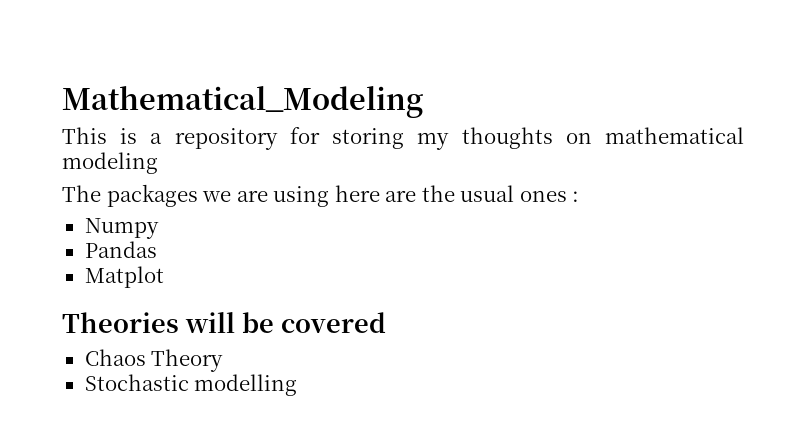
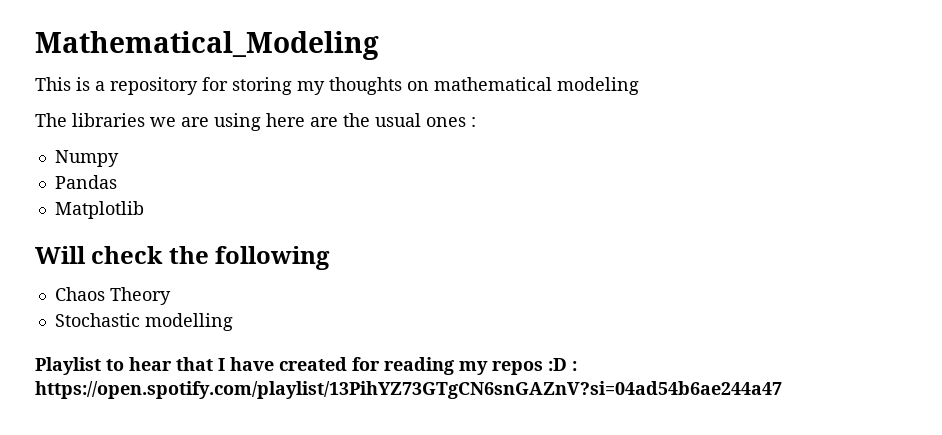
- The packages we are using here are the usual ones :
+ The libraries we are using here are the usual ones :
- Matplot
- Theories will be covered
+ Matplotlib
+ Will check the following
+ Playlist to hear that I have created for reading my repos :D : https://open.spotify.com/playlist/13PihYZ73GTgCN6snGAZnV?si=04ad54b6ae244a47

